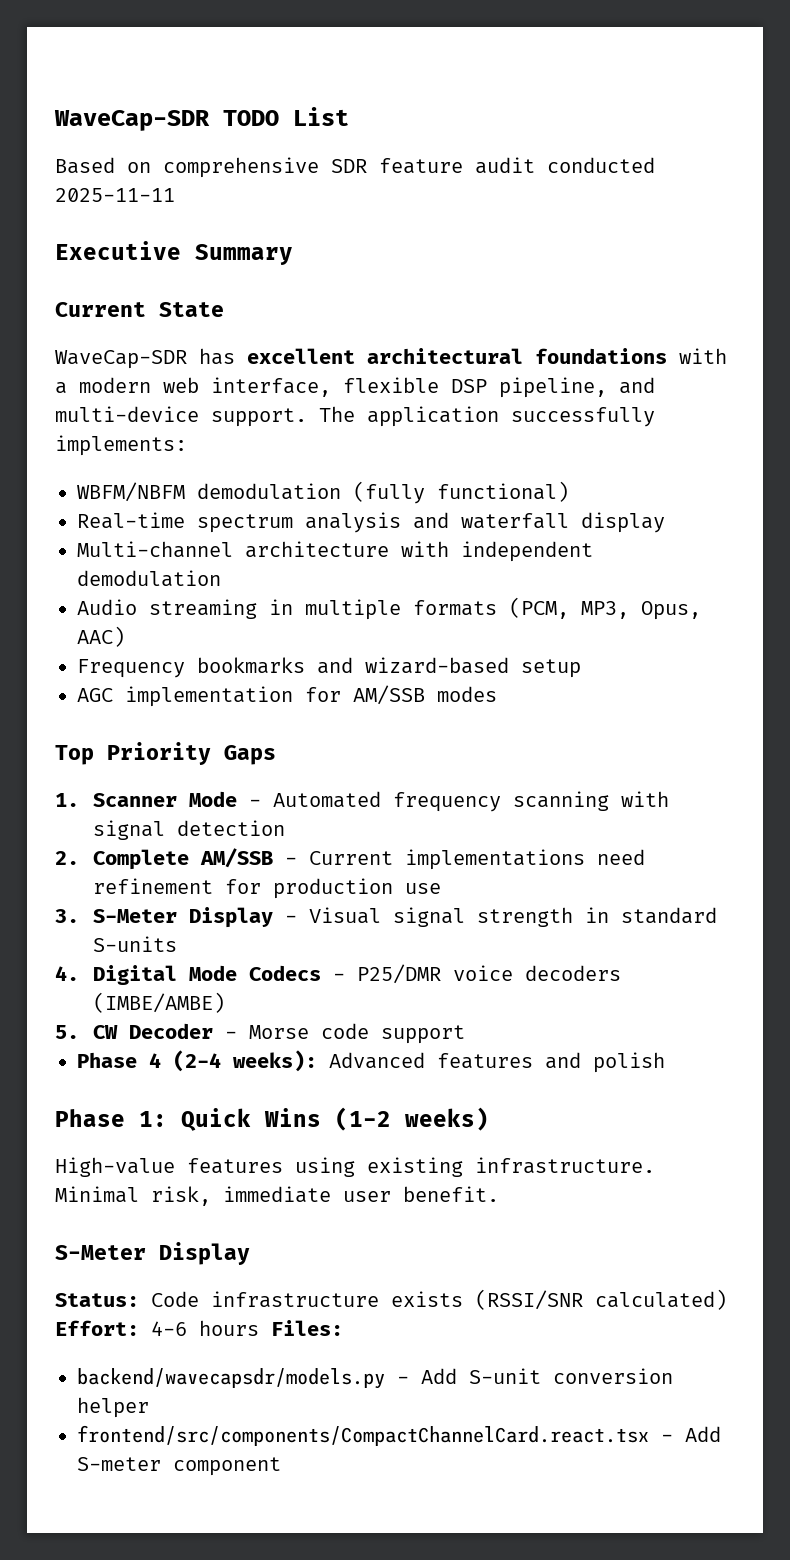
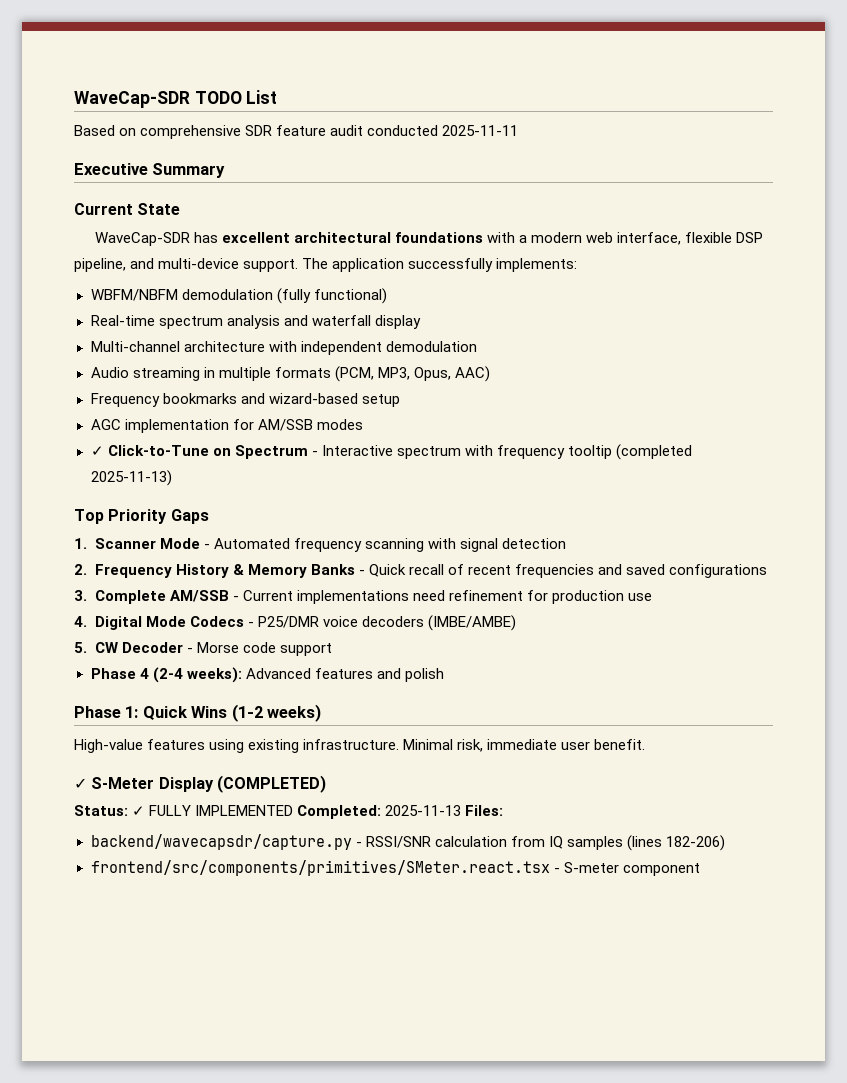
+ ✓ Click-to-Tune on Spectrum - Interactive spectrum with frequency tooltip (completed 2025-11-13)
- 2. Complete AM/SSB - Current implementations need refinement for production use
+ 2. Frequency History & Memory Banks - Quick recall of recent frequencies and saved configurations
+ 3. Complete AM/SSB - Current implementations need refinement for production use
- 3. S-Meter Display - Visual signal strength in standard S-units
  Minimal risk, immediate user benefit.
- S-Meter Display
+ ✓ S-Meter Display (COMPLETED)
- Status: Code infrastructure exists (RSSI/SNR calculated) Effort: 4-6 hours Files:
- backend/wavecapsdr/models.py - Add S-unit conversion helper
- frontend/src/components/CompactChannelCard.react.tsx - Add S-meter component
+ Status: ✓ FULLY IMPLEMENTED Completed: 2025-11-13 Files:
+ backend/wavecapsdr/capture.py - RSSI/SNR calculation from IQ samples (lines 182-206)
+ frontend/src/components/primitives/SMeter.react.tsx - S-meter component

